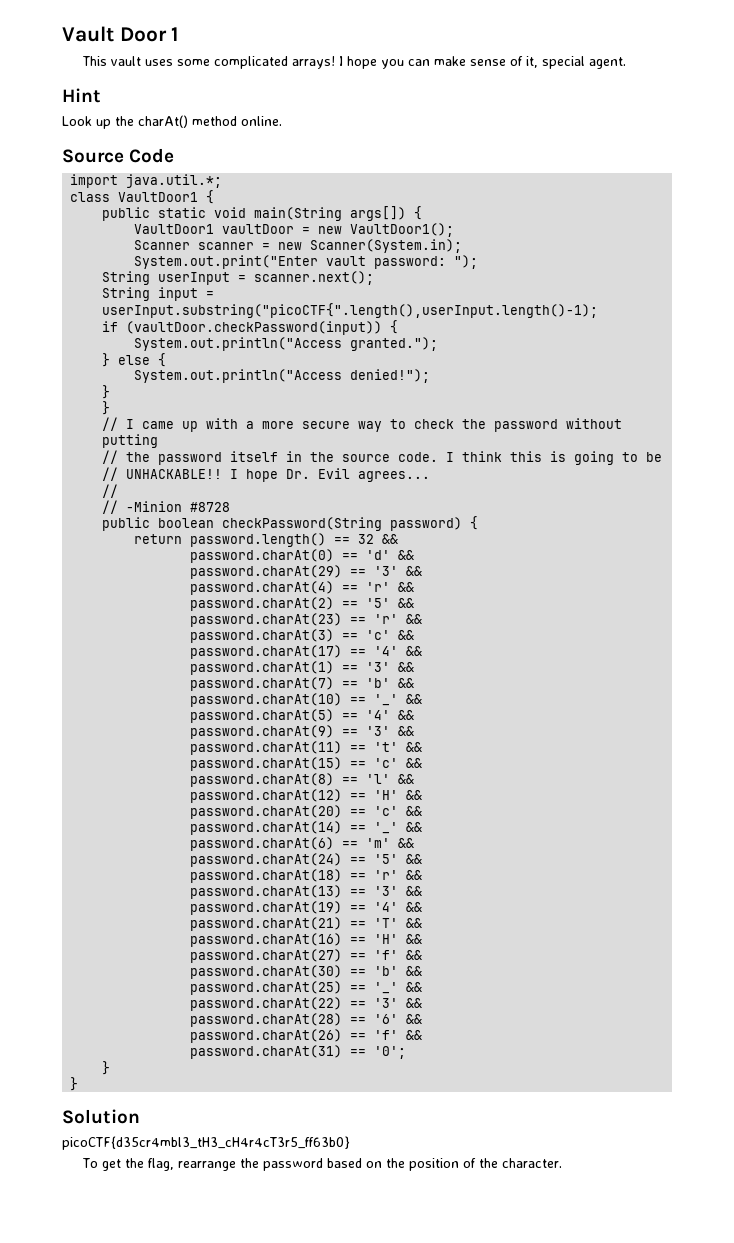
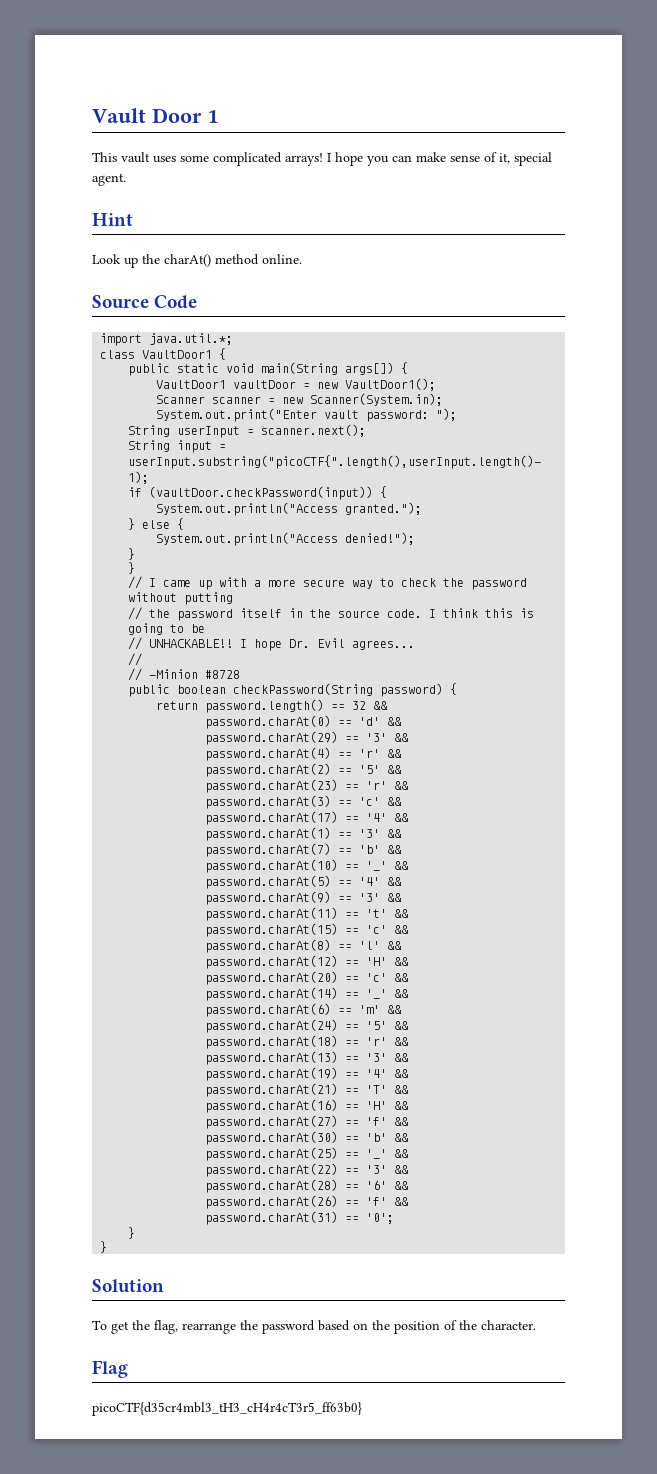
- picoCTF{d35cr4mbl3_tH3_cH4r4cT3r5_ff63b0}
+ Flag
+ picoCTF{d35cr4mbl3_tH3_cH4r4cT3r5_ff63b0}

